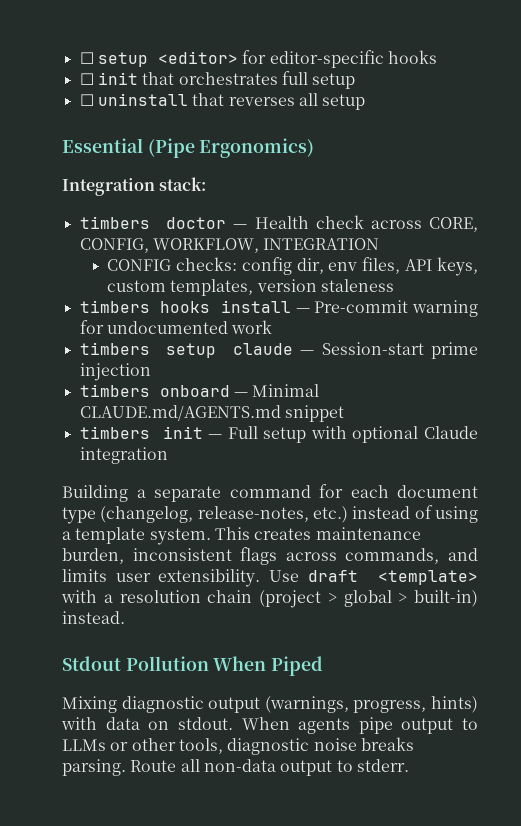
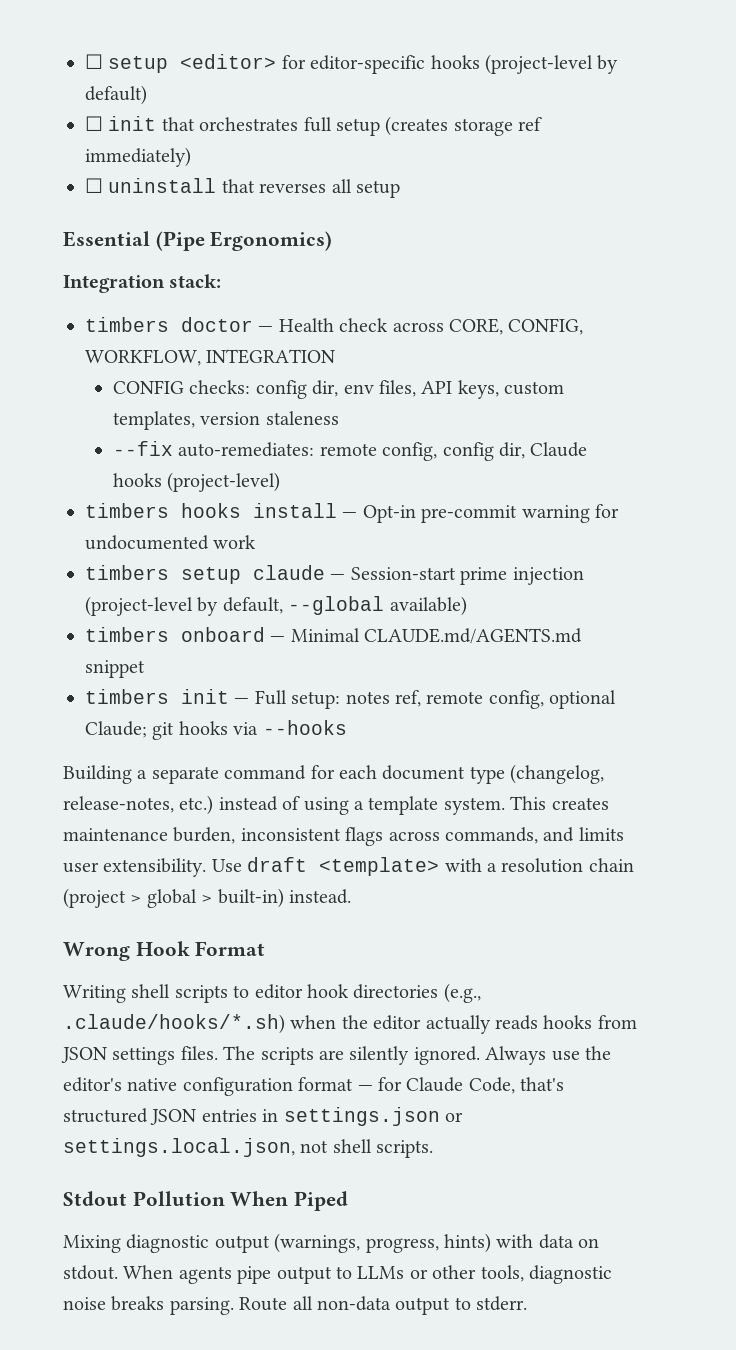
- ☐ setup <editor> for editor-specific hooks
+ ☐ setup <editor> for editor-specific hooks (project-level by default)
- ☐ init that orchestrates full setup
+ ☐ init that orchestrates full setup (creates storage ref immediately)
+ --fix auto-remediates: remote config, config dir, Claude hooks (project-level)
- timbers hooks install — Pre-commit warning for undocumented work
+ timbers hooks install — Opt-in pre-commit warning for undocumented work
- timbers setup claude — Session-start prime injection
+ timbers setup claude — Session-start prime injection (project-level by default, --global available)
- timbers init — Full setup with optional Claude integration
+ timbers init — Full setup: notes ref, remote config, optional Claude; git hooks via --hooks
+ Wrong Hook Format
+ Writing shell scripts to editor hook directories (e.g., .claude/hooks/*.sh) when the editor actually reads hooks from JSON settings files. The scripts are silently ignored. Always use the editor's native configuration format — for Claude Code, that's structured JSON entries in settings.json or settings.local.json, not shell scripts.

